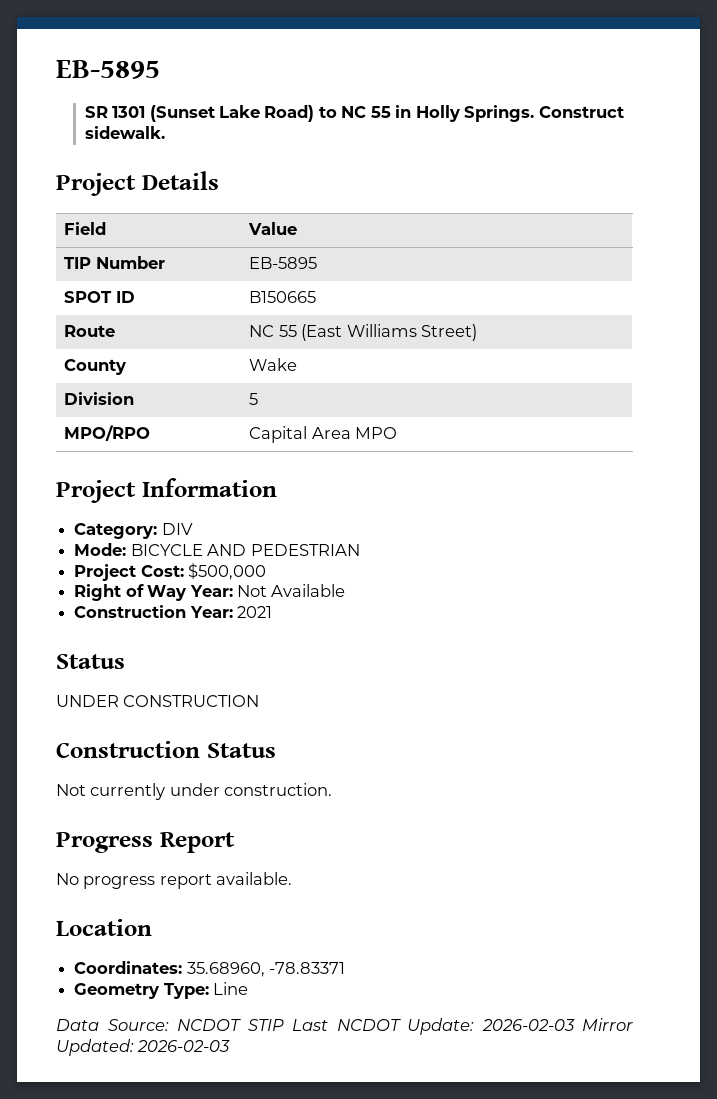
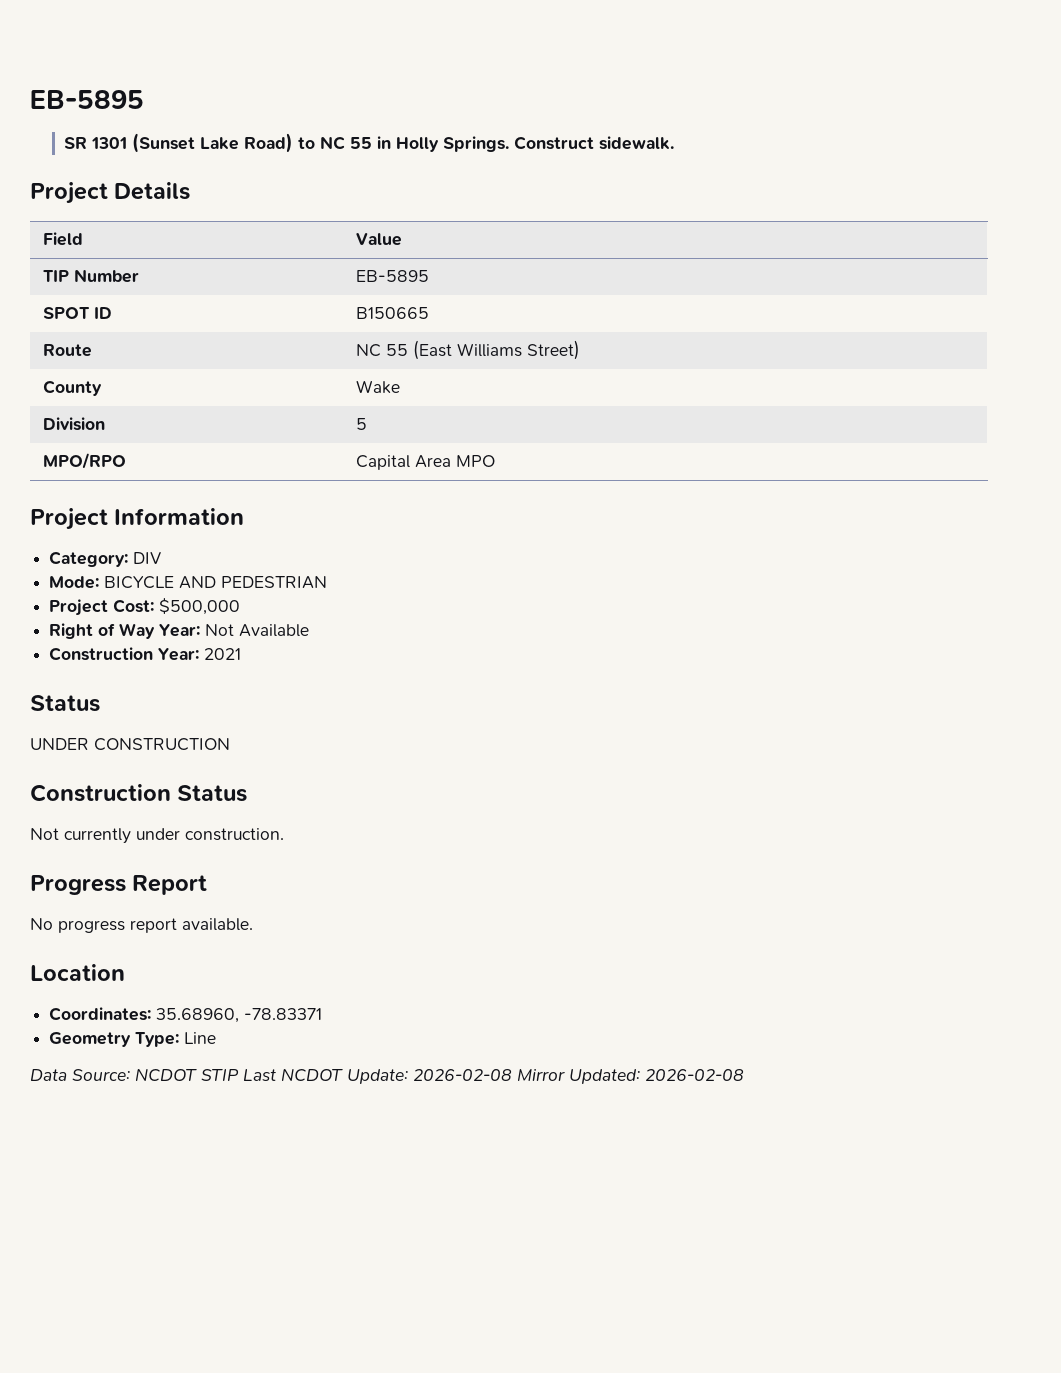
- Data Source: NCDOT STIP Last NCDOT Update: 2026-02-03 Mirror Updated: 2026-02-03
+ Data Source: NCDOT STIP Last NCDOT Update: 2026-02-08 Mirror Updated: 2026-02-08

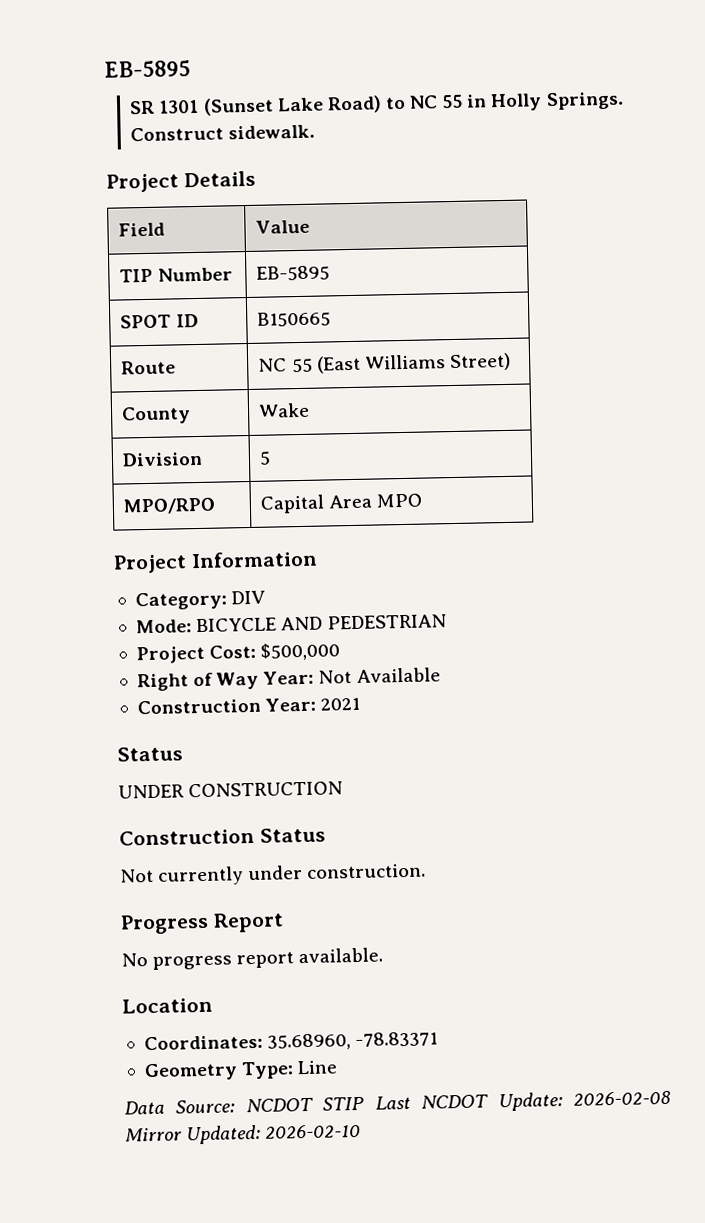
- Data Source: NCDOT STIP Last NCDOT Update: 2026-02-08 Mirror Updated: 2026-02-08
+ Data Source: NCDOT STIP Last NCDOT Update: 2026-02-08 Mirror Updated: 2026-02-10

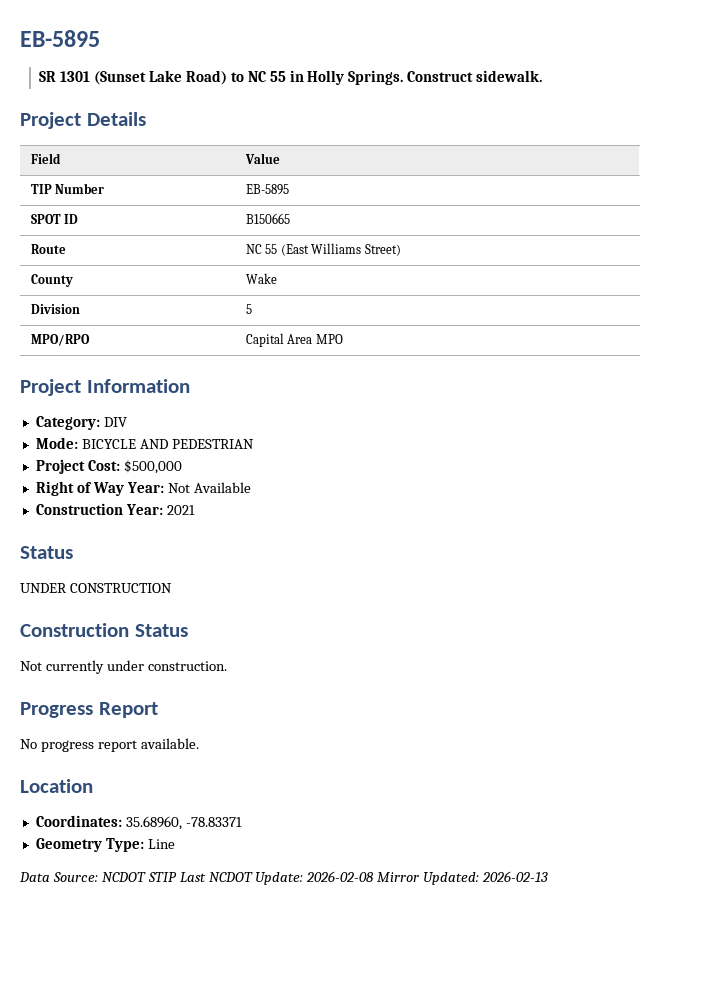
- Data Source: NCDOT STIP Last NCDOT Update: 2026-02-08 Mirror Updated: 2026-02-10
+ Data Source: NCDOT STIP Last NCDOT Update: 2026-02-08 Mirror Updated: 2026-02-13

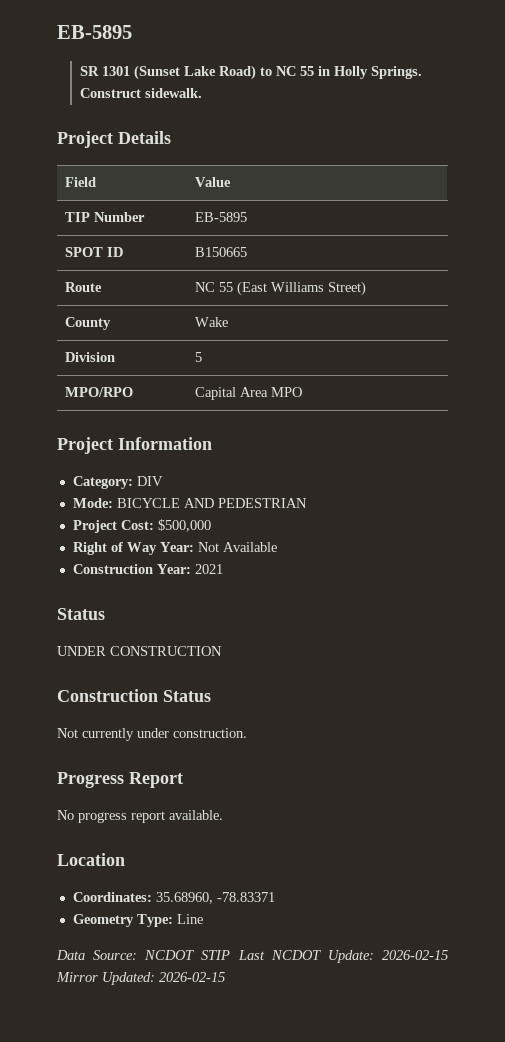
- Data Source: NCDOT STIP Last NCDOT Update: 2026-02-08 Mirror Updated: 2026-02-13
+ Data Source: NCDOT STIP Last NCDOT Update: 2026-02-15 Mirror Updated: 2026-02-15

